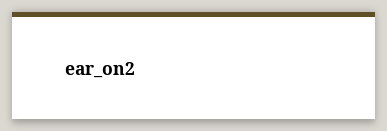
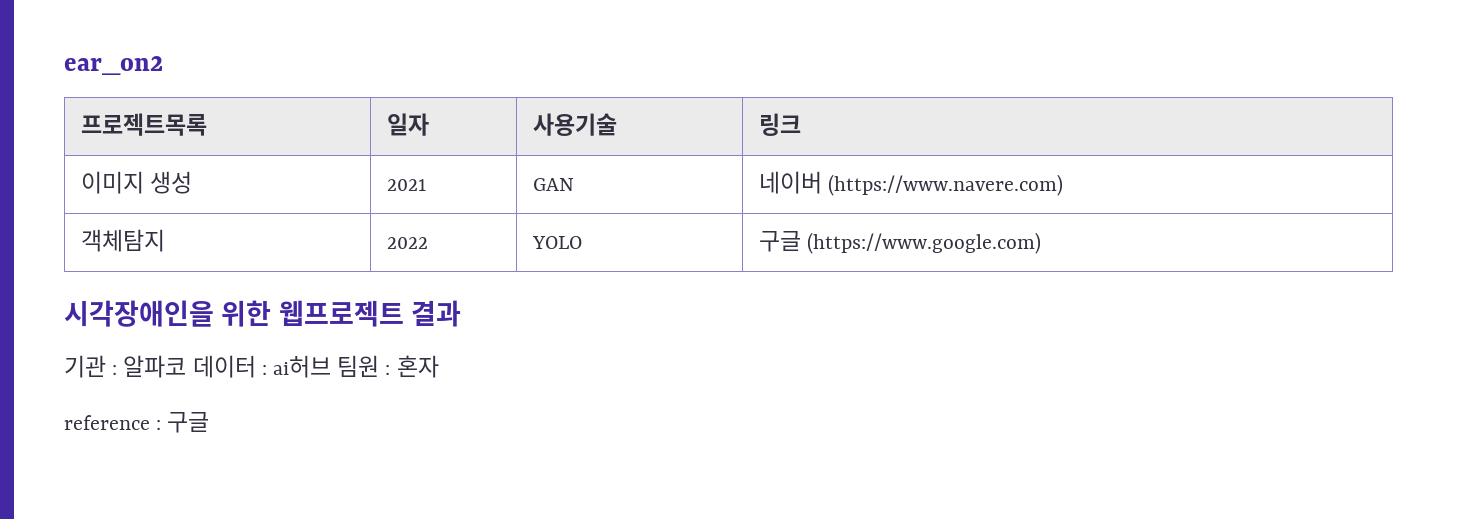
+ 프로젝트목록 | 일자 | 사용기술 | 링크
+ 이미지 생성 | 2021 | GAN | 네이버 (https://www.navere.com)
+ 객체탐지 | 2022 | YOLO | 구글 (https://www.google.com)
+ 시각장애인을 위한 웹프로젝트 결과
+ 기관 : 알파코 데이터 : ai허브 팀원 : 혼자
+ reference : 구글

